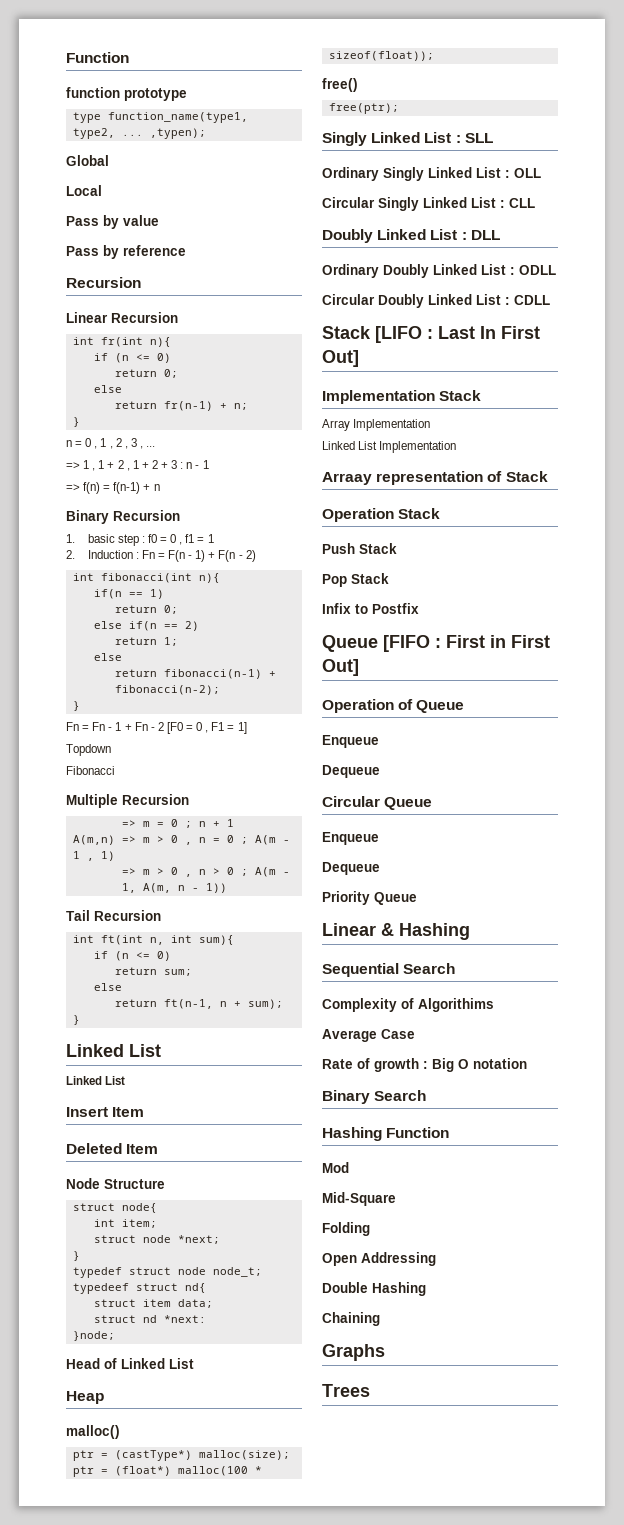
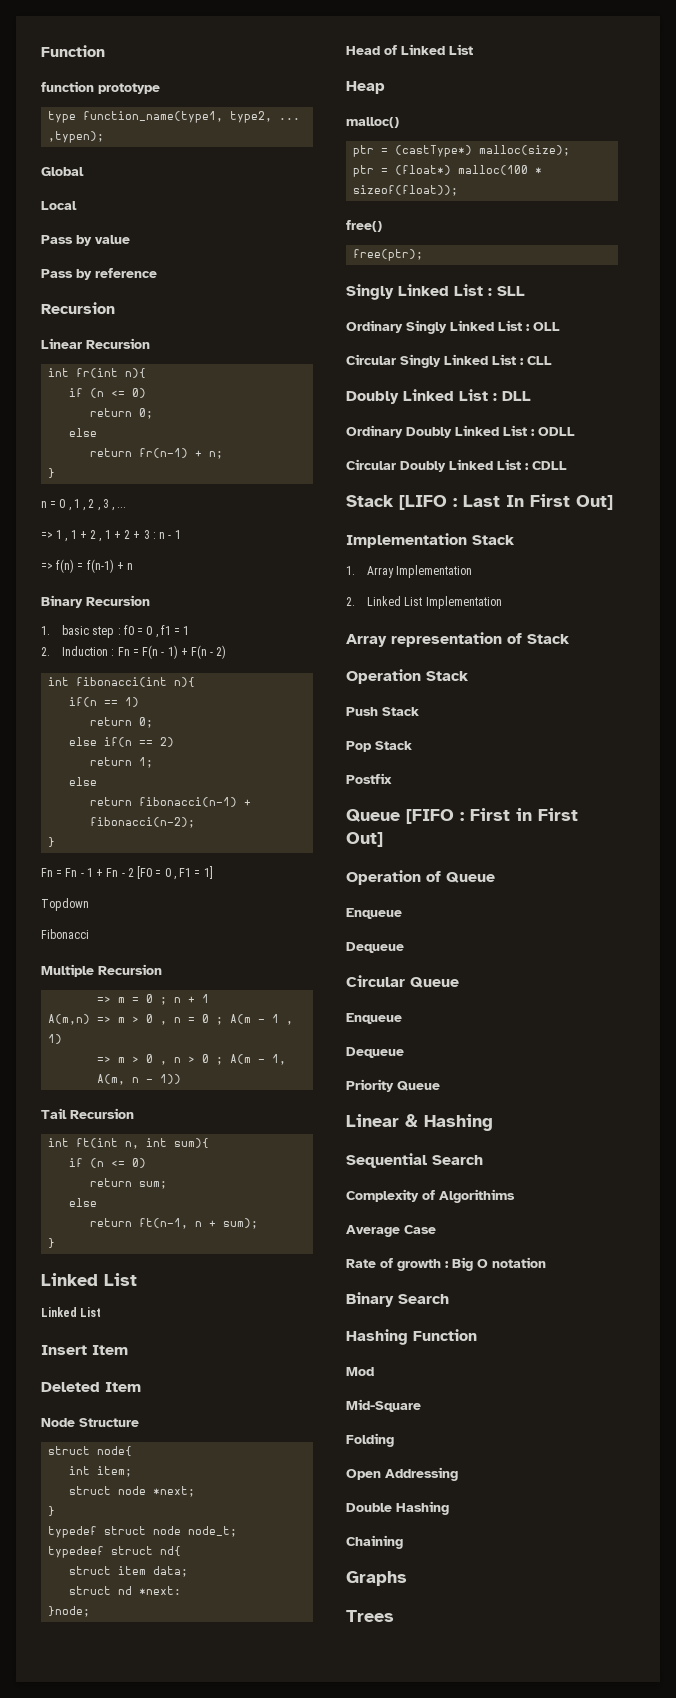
- Array Implementation
+ 1. Array Implementation
- Linked List Implementation
+ 2. Linked List Implementation
- Arraay representation of Stack
+ Array representation of Stack
- Infix to Postfix
+ Postfix

